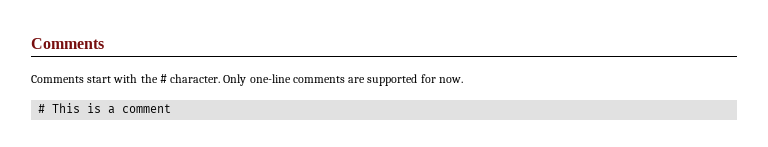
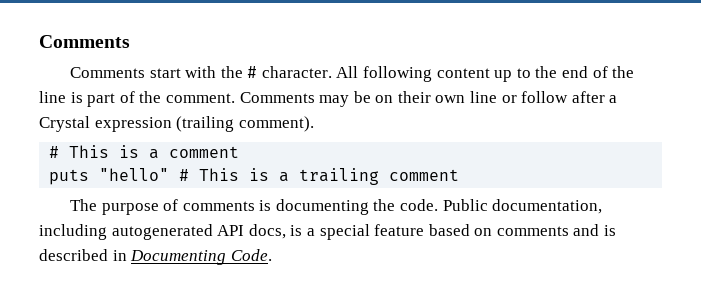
- Only one-line comments are supported for now.
+ All following content up to the end of the line is part of the comment. Comments may be on their own line or follow after a Crystal expression (trailing comment).
+ puts "hello" # This is a trailing comment
+ The purpose of comments is documenting the code. Public documentation, including autogenerated API docs, is a special feature based on comments and is described in Documenting Code.

